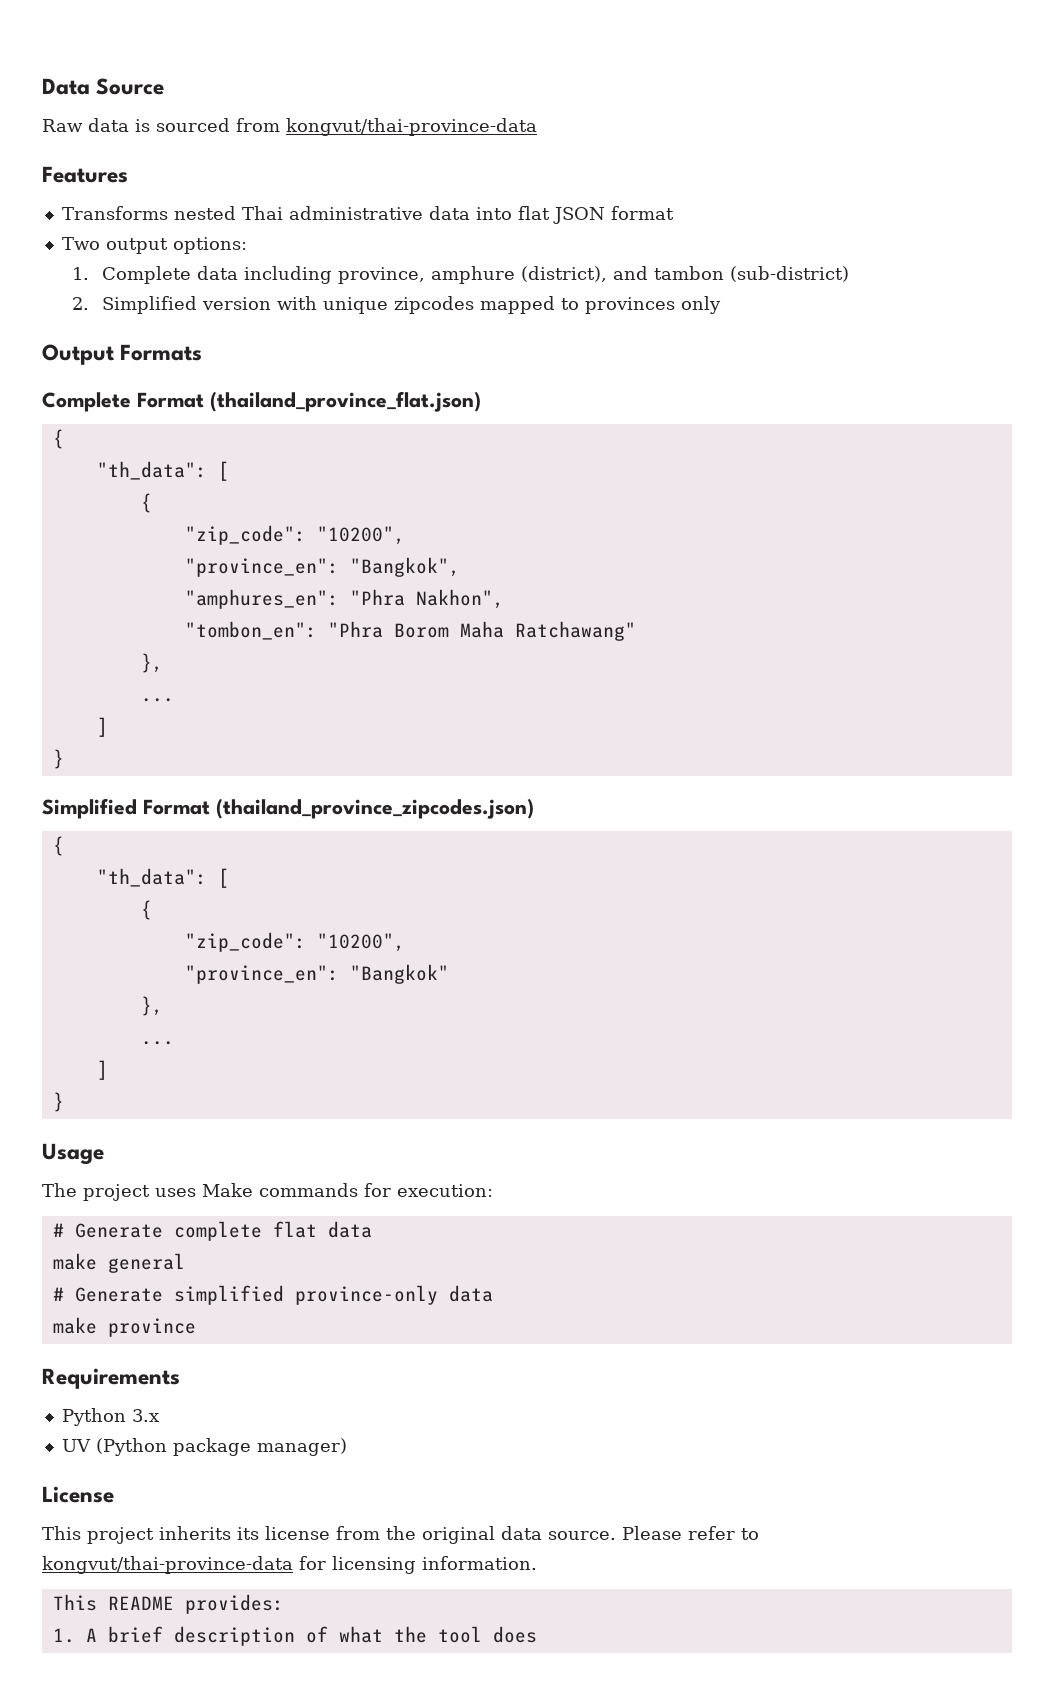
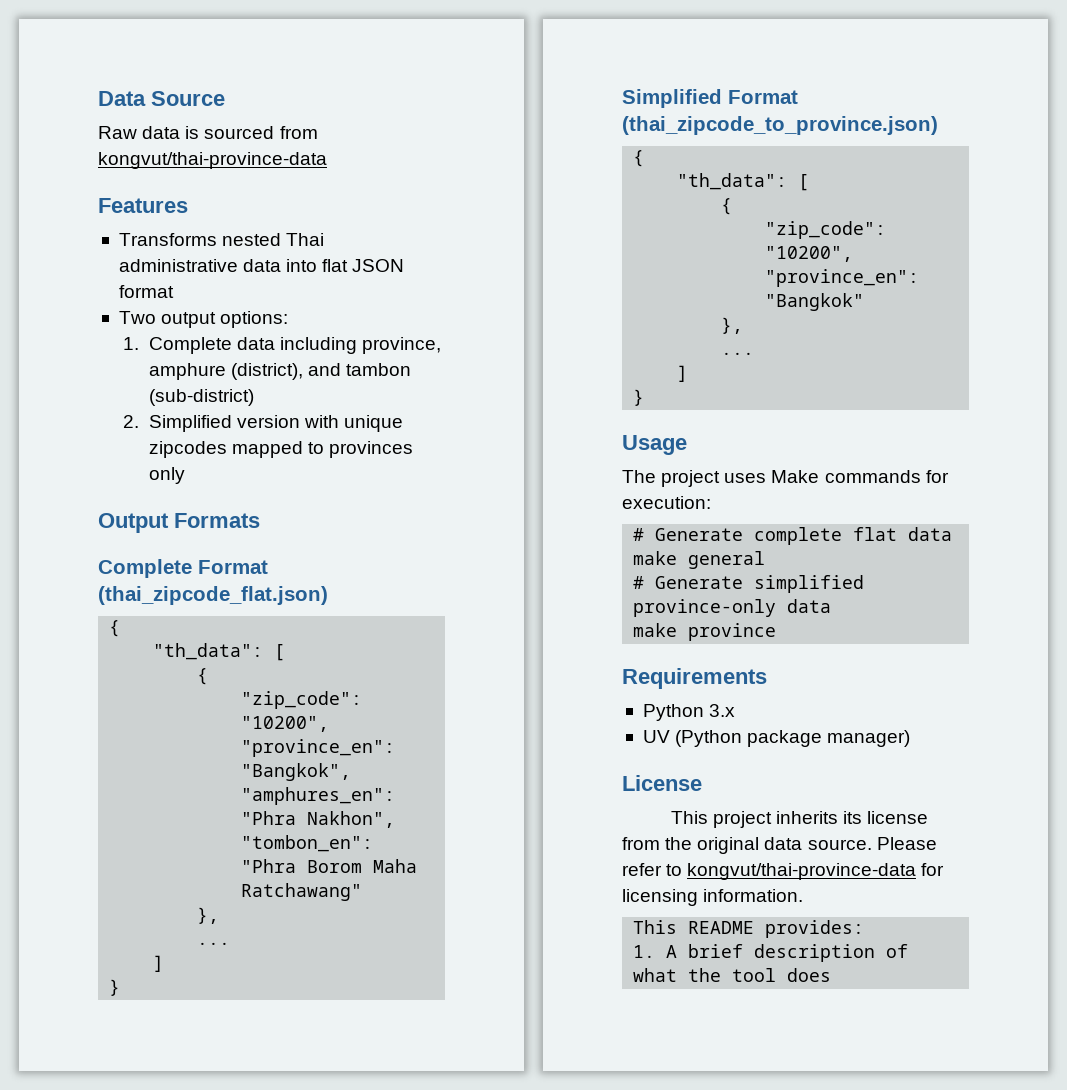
- Complete Format (thailand_province_flat.json)
+ Complete Format (thai_zipcode_flat.json)
- Simplified Format (thailand_province_zipcodes.json)
+ Simplified Format (thai_zipcode_to_province.json)

